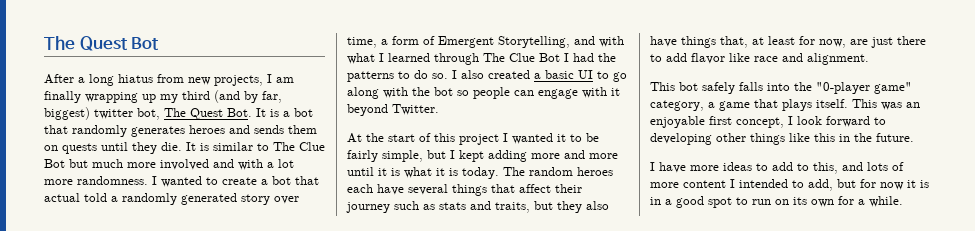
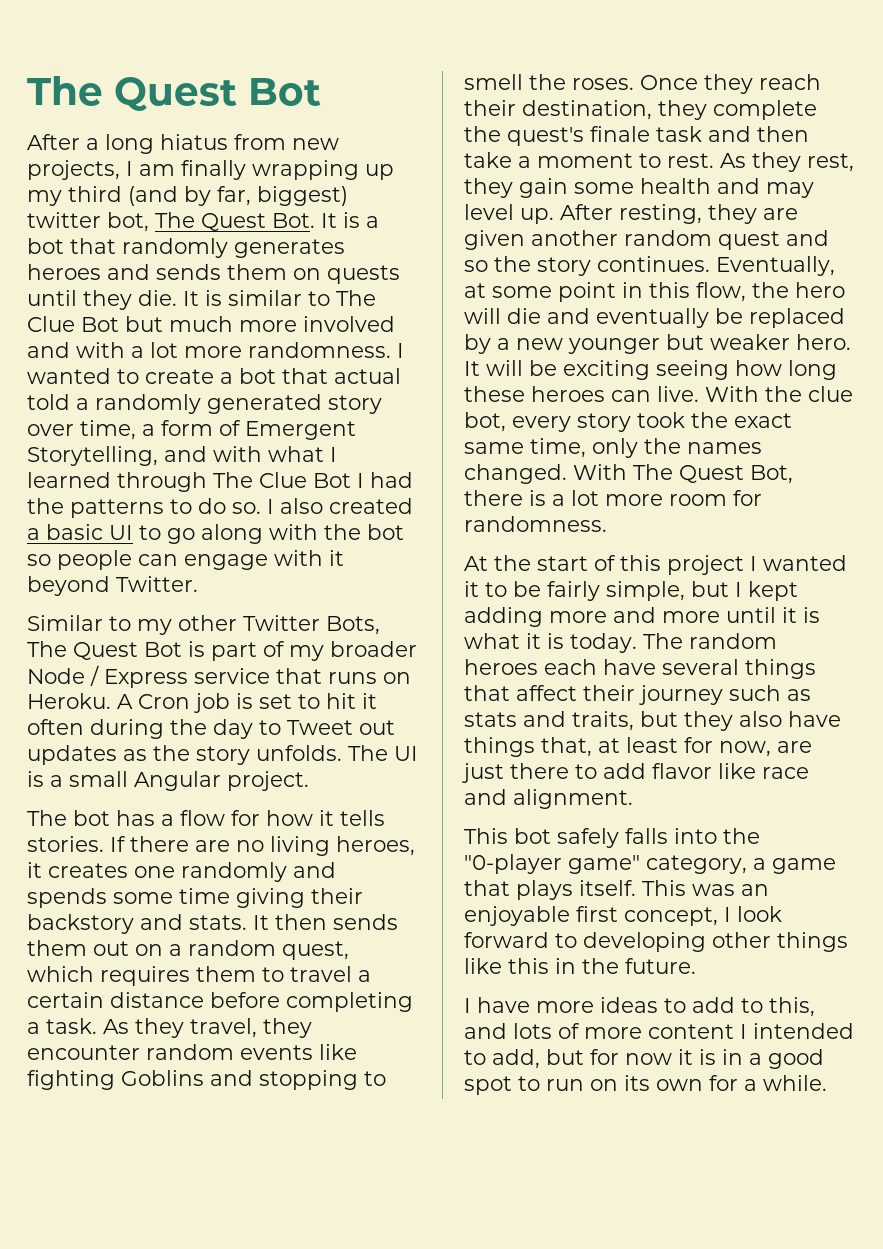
+ Similar to my other Twitter Bots, The Quest Bot is part of my broader Node / Express service that runs on Heroku. A Cron job is set to hit it often during the day to Tweet out updates as the story unfolds. The UI is a small Angular project.
+ The bot has a flow for how it tells stories. If there are no living heroes, it creates one randomly and spends some time giving their backstory and stats. It then sends them out on a random quest, which requires them to travel a certain distance before completing a task. As they travel, they encounter random events like fighting Goblins and stopping to smell the roses. Once they reach their destination, they complete the quest's finale task and then take a moment to rest. As they rest, they gain some health and may level up. After resting, they are given another random quest and so the story continues. Eventually, at some point in this flow, the hero will die and eventually be replaced by a new younger but weaker hero. It will be exciting seeing how long these heroes can live. With the clue bot, every story took the exact same time, only the names changed. With The Quest Bot, there is a lot more room for randomness.

